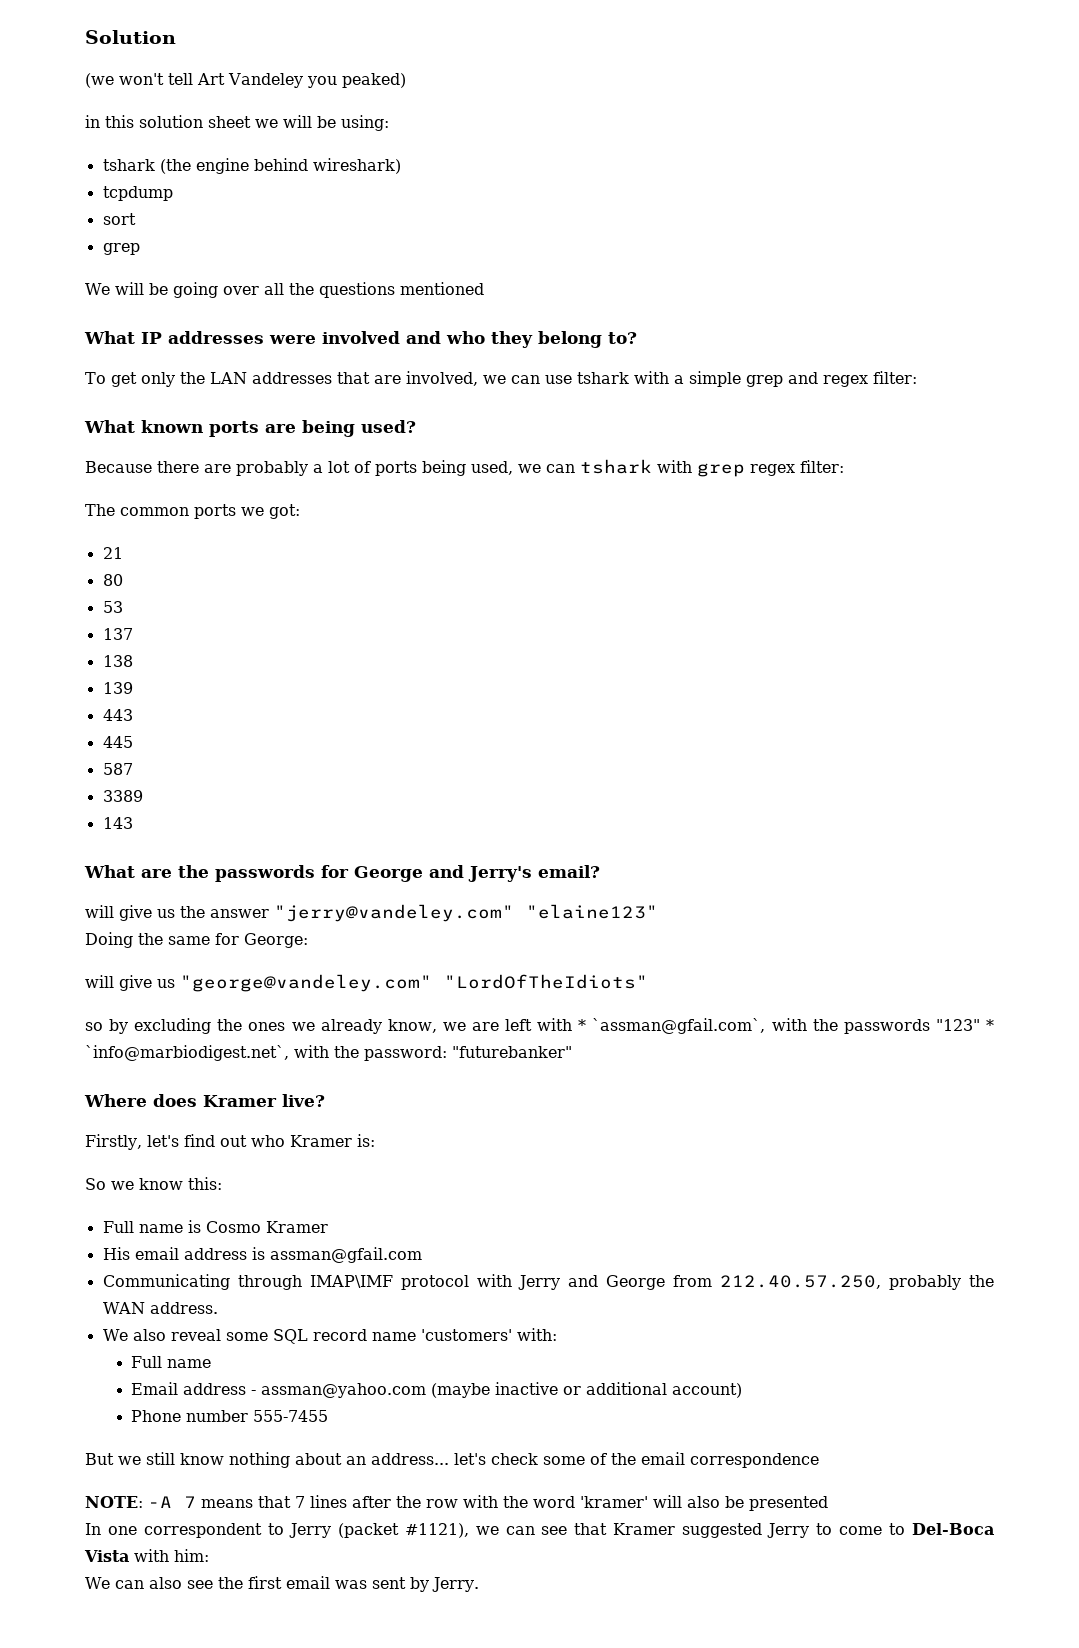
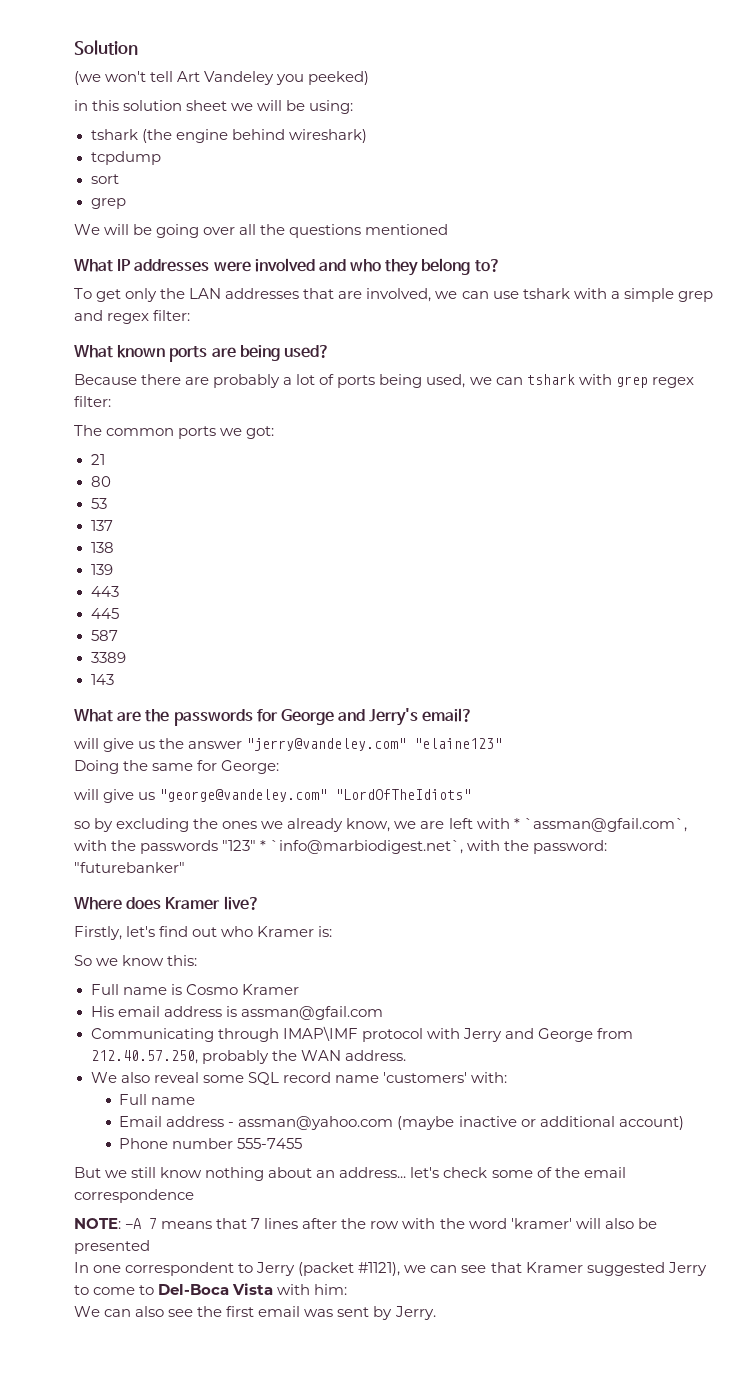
- (we won't tell Art Vandeley you peaked)
+ (we won't tell Art Vandeley you peeked)

